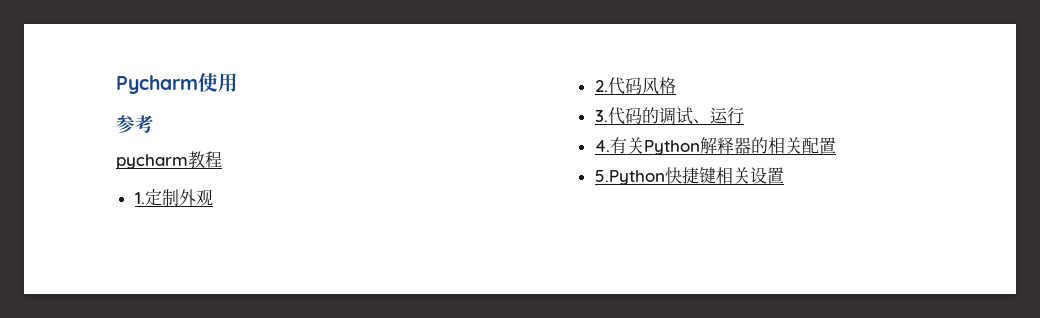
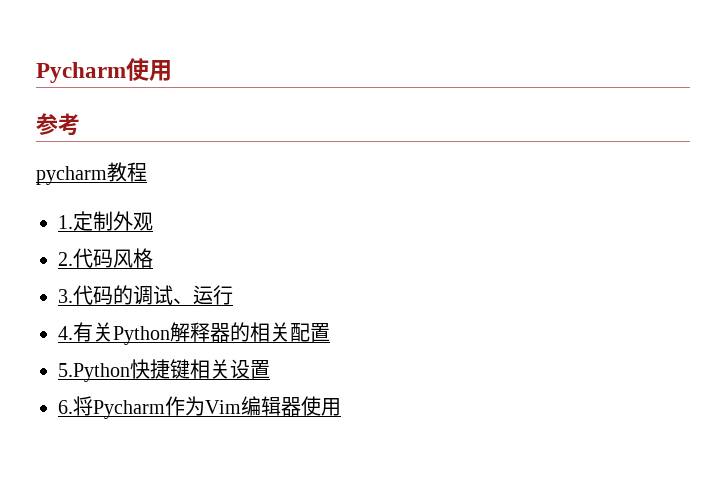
+ 6.将Pycharm作为Vim编辑器使用

